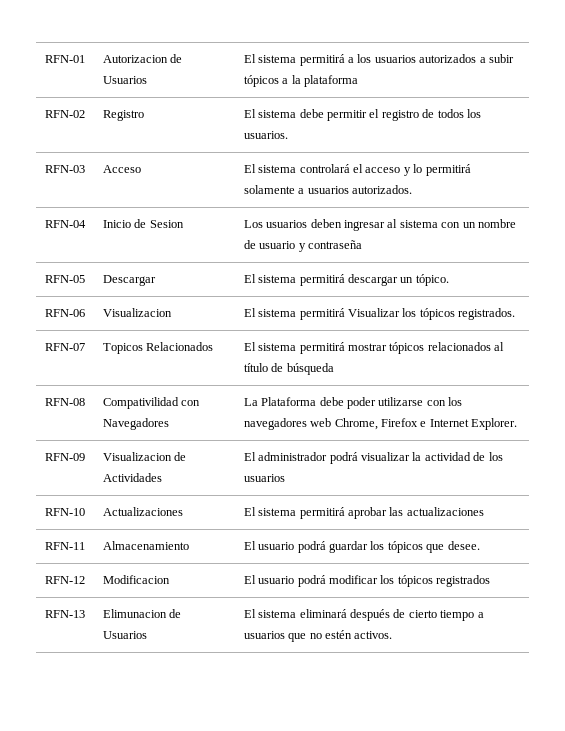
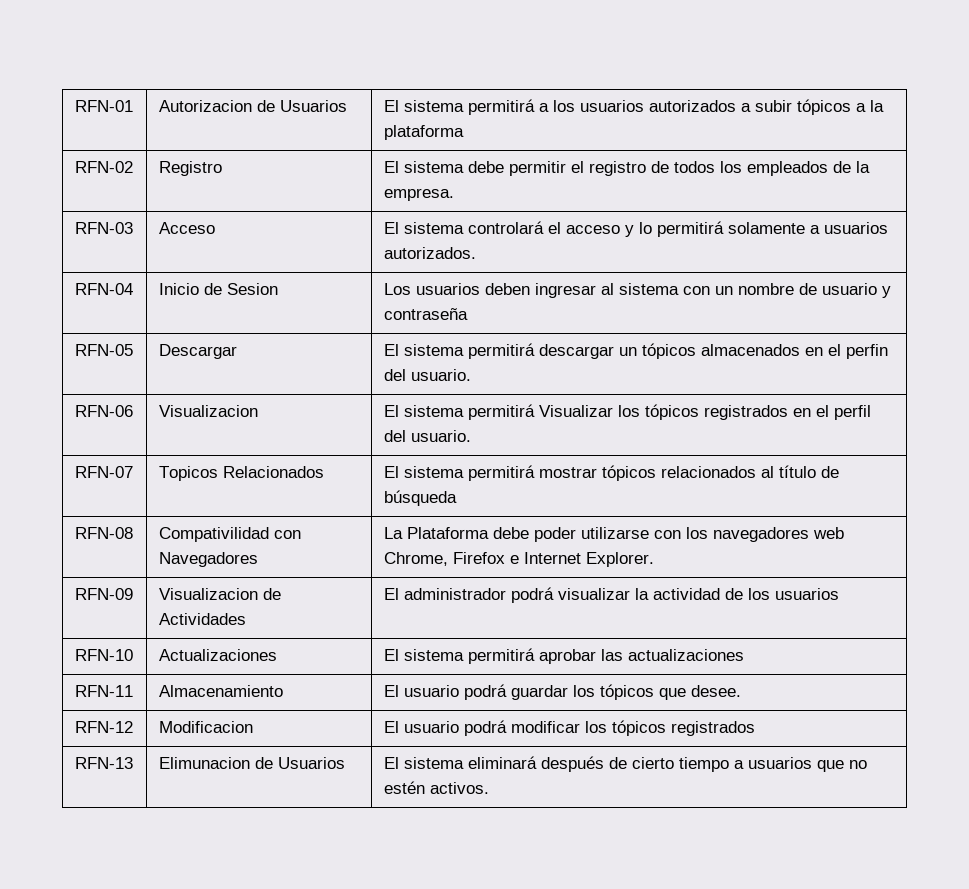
- RFN-02 | Registro | El sistema debe permitir el registro de todos los usuarios.
+ RFN-02 | Registro | El sistema debe permitir el registro de todos los empleados de la empresa.
- RFN-05 | Descargar | El sistema permitirá descargar un tópico.
+ RFN-05 | Descargar | El sistema permitirá descargar un tópicos almacenados en el perfin del usuario.
- RFN-06 | Visualizacion | El sistema permitirá Visualizar los tópicos registrados.
+ RFN-06 | Visualizacion | El sistema permitirá Visualizar los tópicos registrados en el perfil del usuario.

